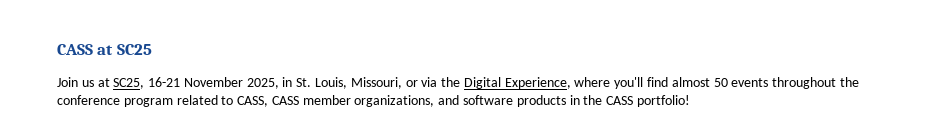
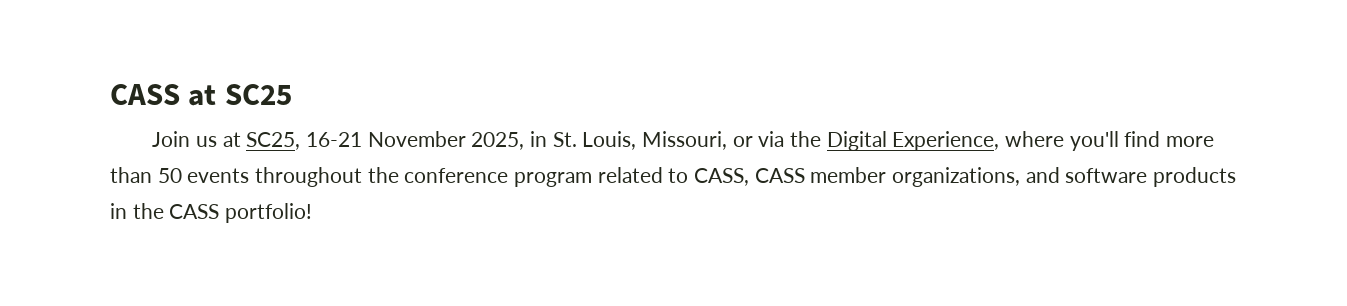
- Join us at SC25, 16-21 November 2025, in St. Louis, Missouri, or via the Digital Experience, where you'll find almost 50 events throughout the conference program related to CASS, CASS member organizations, and software products in the CASS portfolio!
+ Join us at SC25, 16-21 November 2025, in St. Louis, Missouri, or via the Digital Experience, where you'll find more than 50 events throughout the conference program related to CASS, CASS member organizations, and software products in the CASS portfolio!

